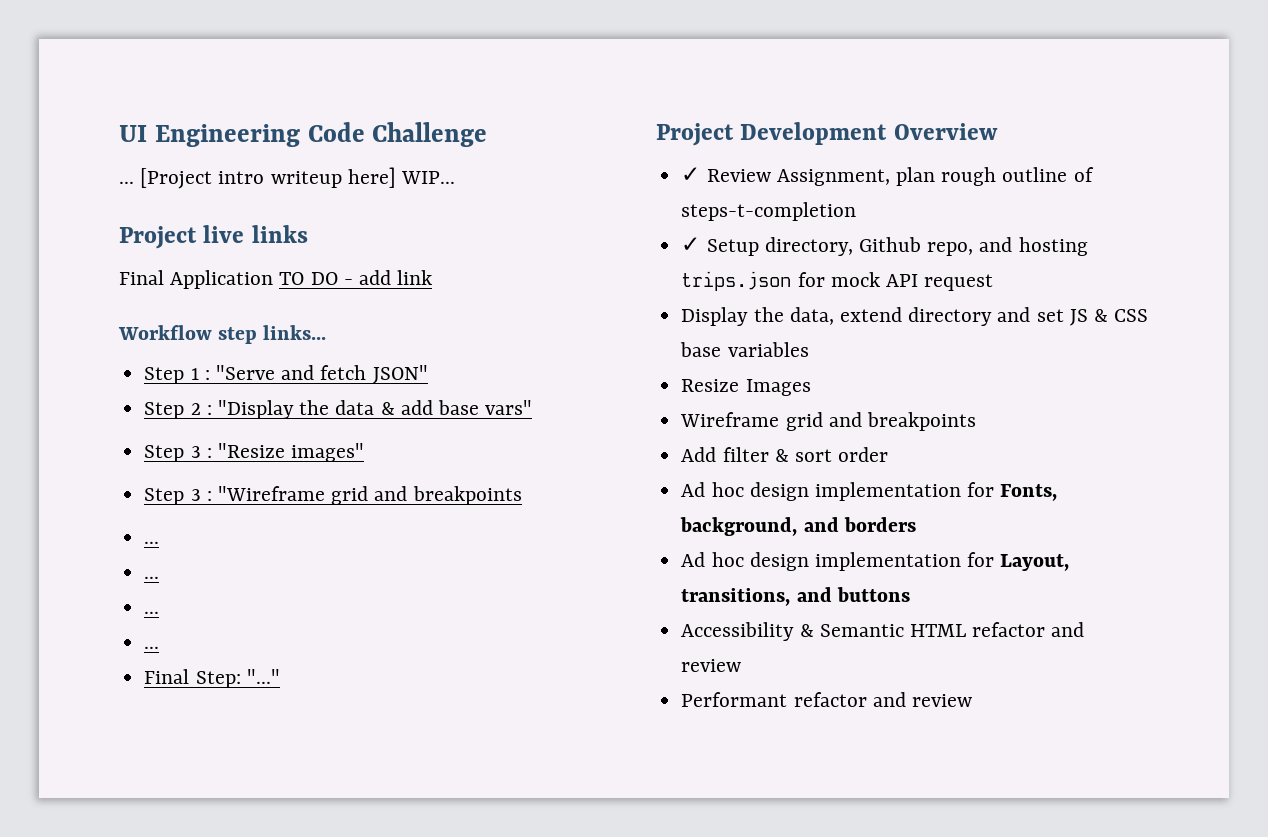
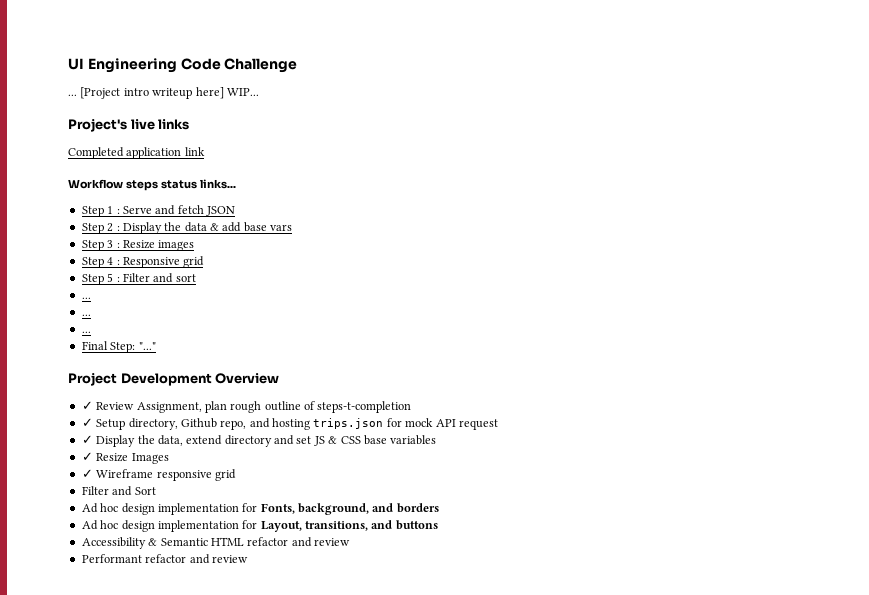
- Project live links
+ Project's live links
- Final Application TO DO - add link
+ Completed application link
- Workflow step links...
+ Workflow steps status links...
- Step 1 : "Serve and fetch JSON"
+ Step 1 : Serve and fetch JSON
- Step 2 : "Display the data & add base vars"
- Step 3 : "Resize images"
- Step 3 : "Wireframe grid and breakpoints
- ...
+ Step 2 : Display the data & add base vars
+ Step 3 : Resize images
+ Step 4 : Responsive grid
+ Step 5 : Filter and sort
- Display the data, extend directory and set JS & CSS base variables
+ ✓ Display the data, extend directory and set JS & CSS base variables
- Resize Images
+ ✓ Resize Images
- Wireframe grid and breakpoints
- Add filter & sort order
+ ✓ Wireframe responsive grid
+ Filter and Sort

